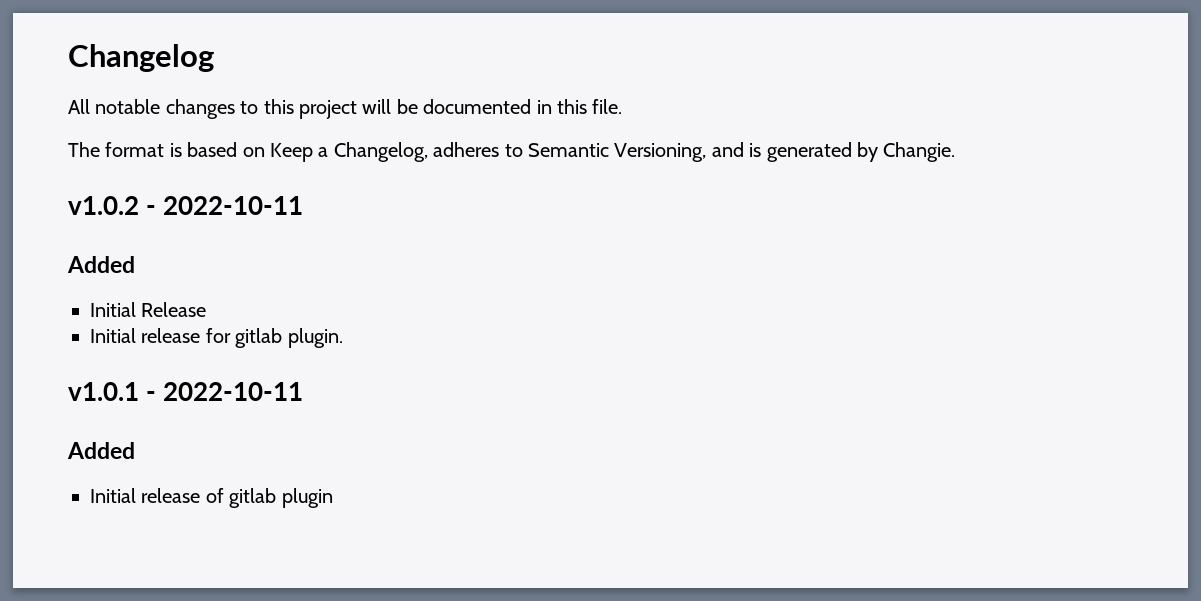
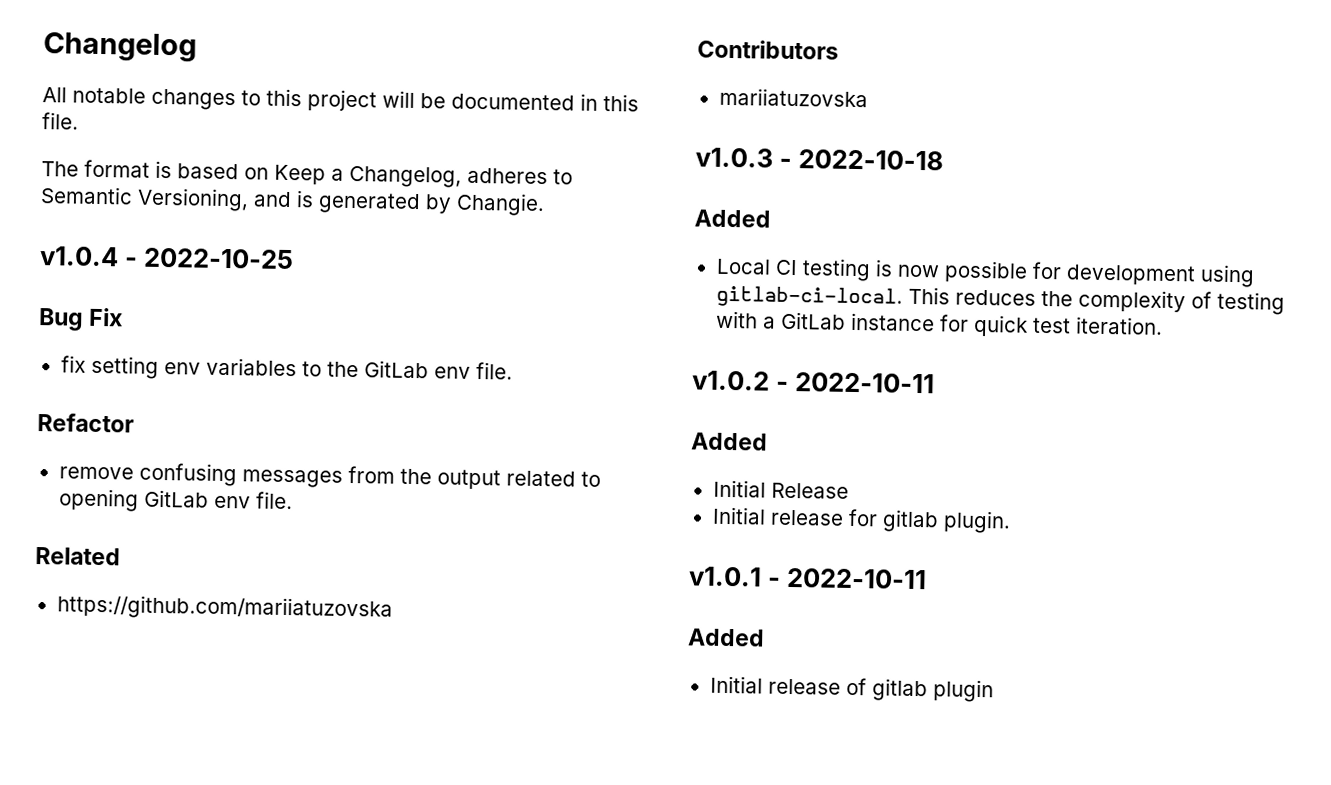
+ v1.0.4 - 2022-10-25
+ Bug Fix
+ fix setting env variables to the GitLab env file.
+ Refactor
+ remove confusing messages from the output related to opening GitLab env file.
+ Related
+ https://github.com/mariiatuzovska
+ Contributors
+ mariiatuzovska
+ v1.0.3 - 2022-10-18
+ Added
+ Local CI testing is now possible for development using gitlab-ci-local. This reduces the complexity of testing with a GitLab instance for quick test iteration.

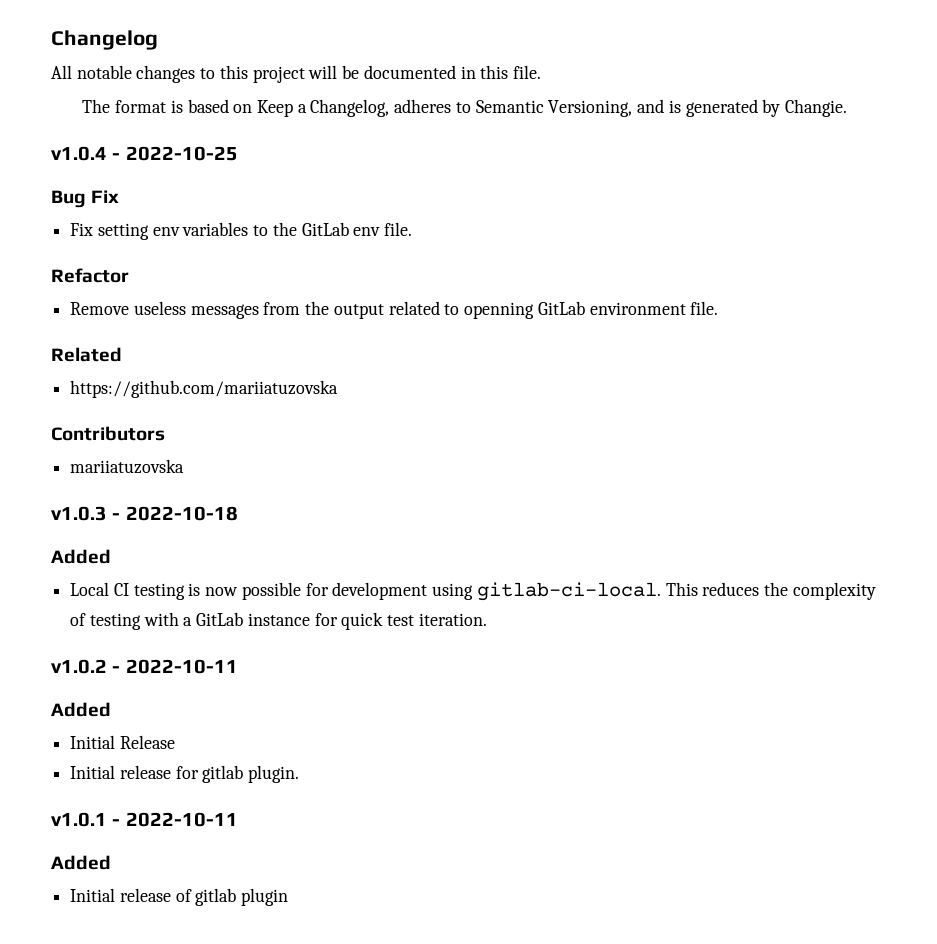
- fix setting env variables to the GitLab env file.
+ Fix setting env variables to the GitLab env file.
- remove confusing messages from the output related to opening GitLab env file.
+ Remove useless messages from the output related to openning GitLab environment file.

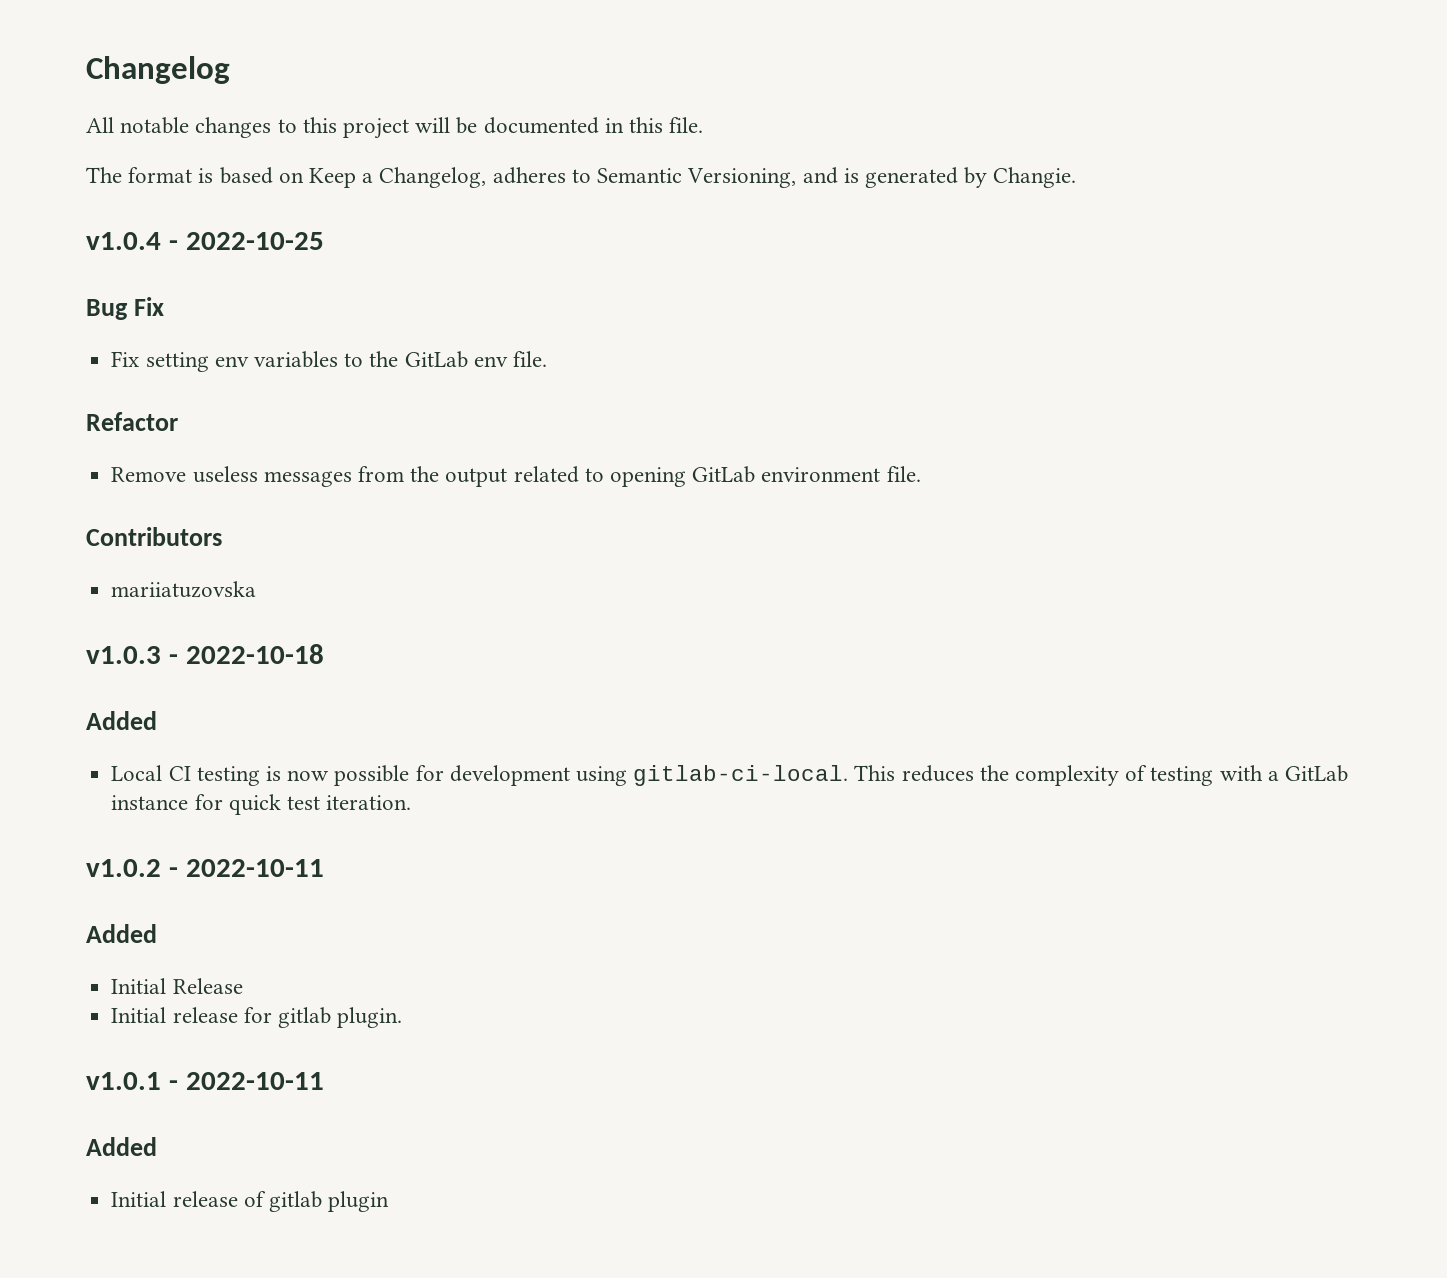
- Remove useless messages from the output related to openning GitLab environment file.
+ Remove useless messages from the output related to opening GitLab environment file.
- Related
- https://github.com/mariiatuzovska

